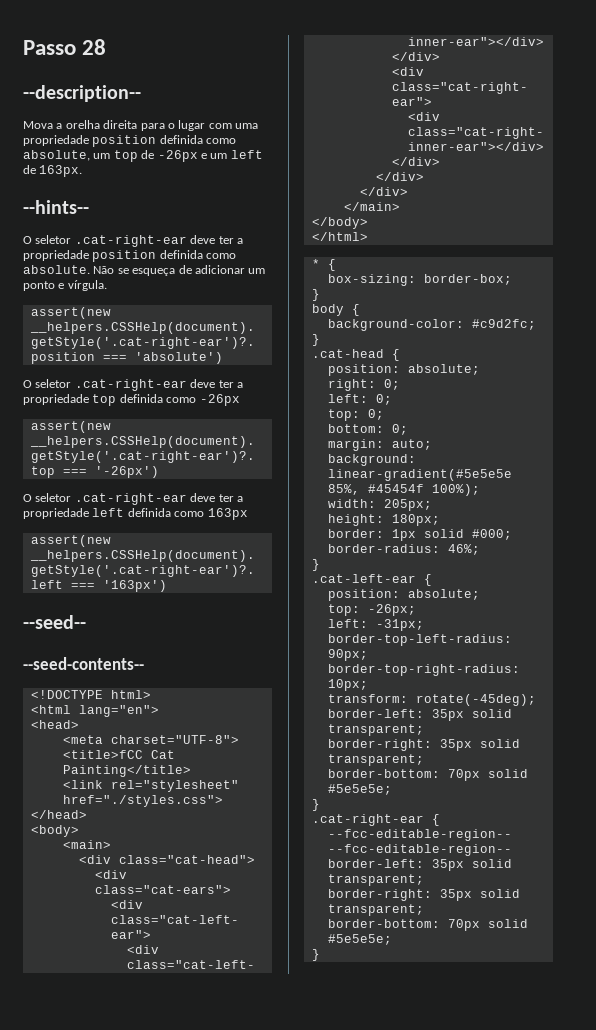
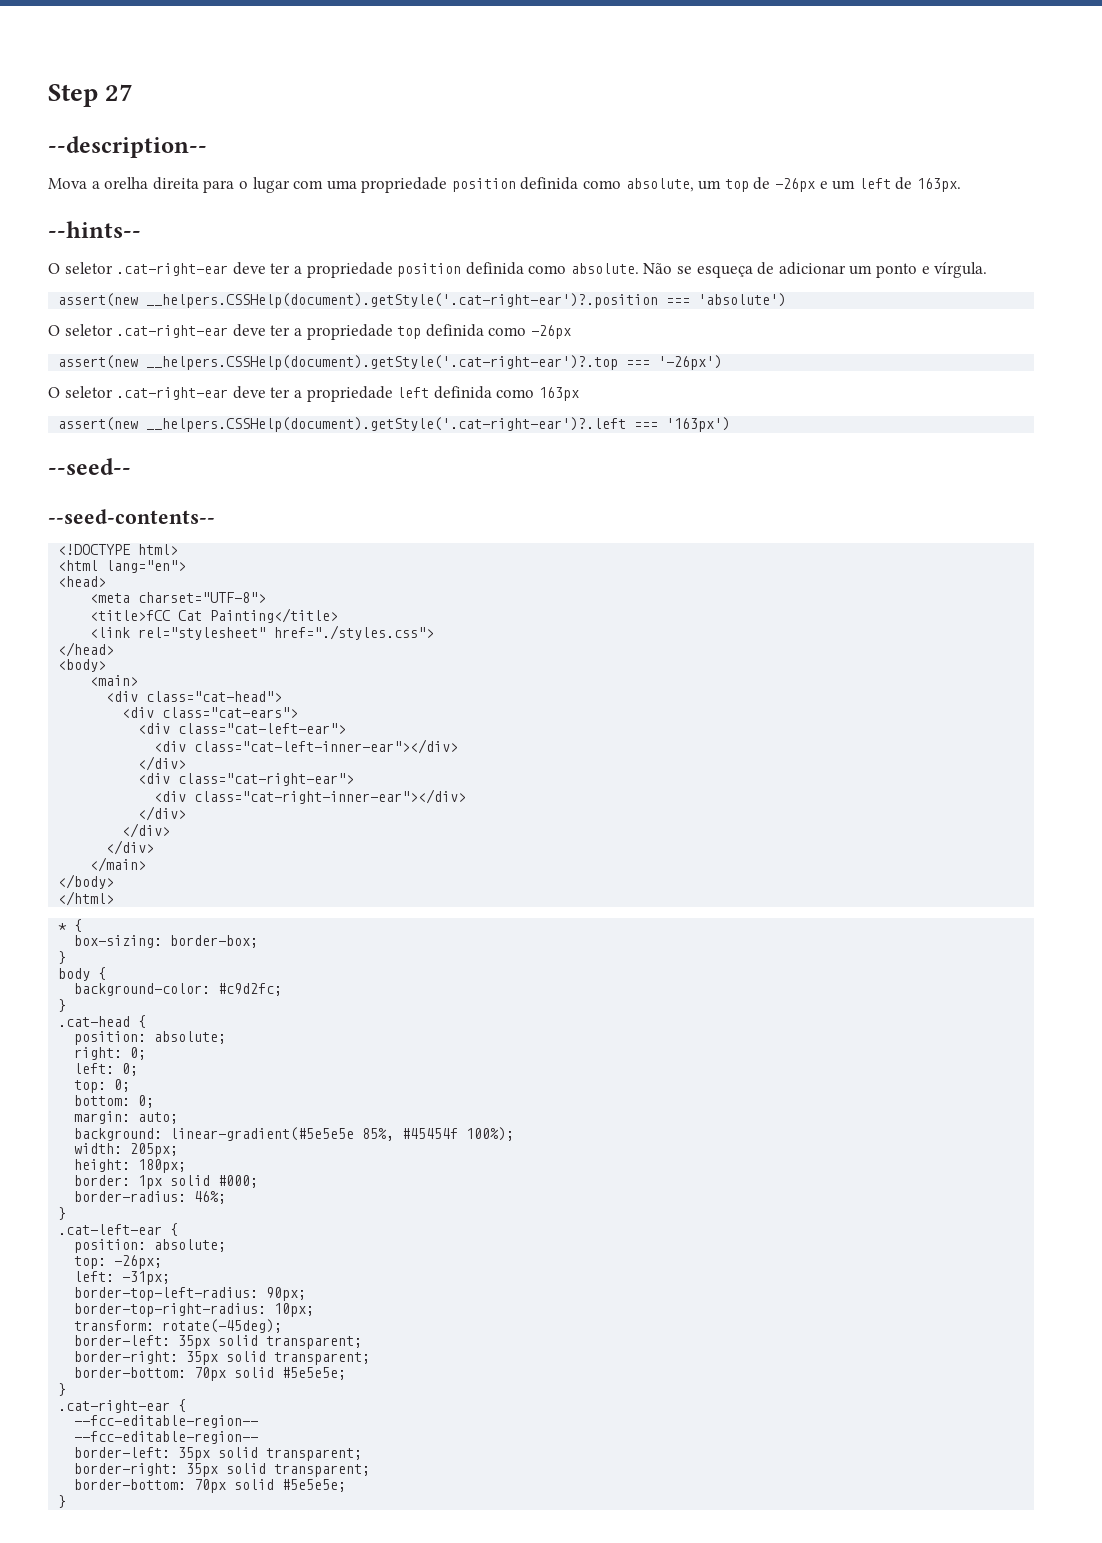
- Passo 28
+ Step 27

